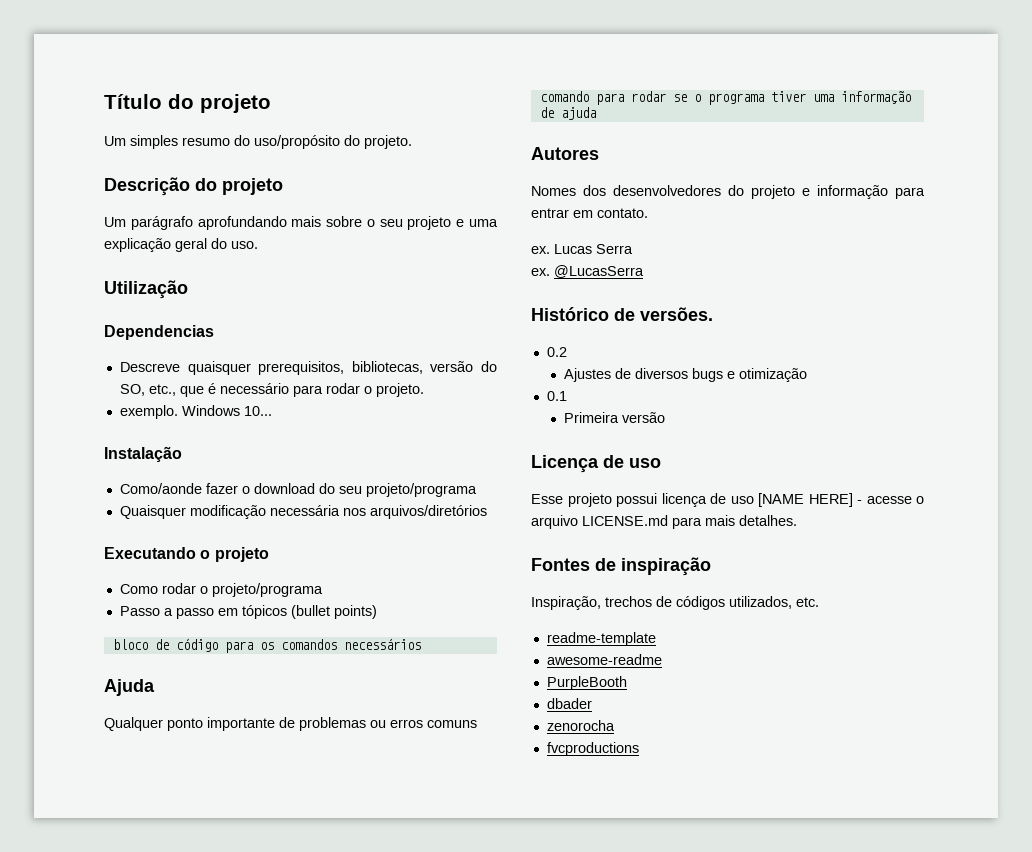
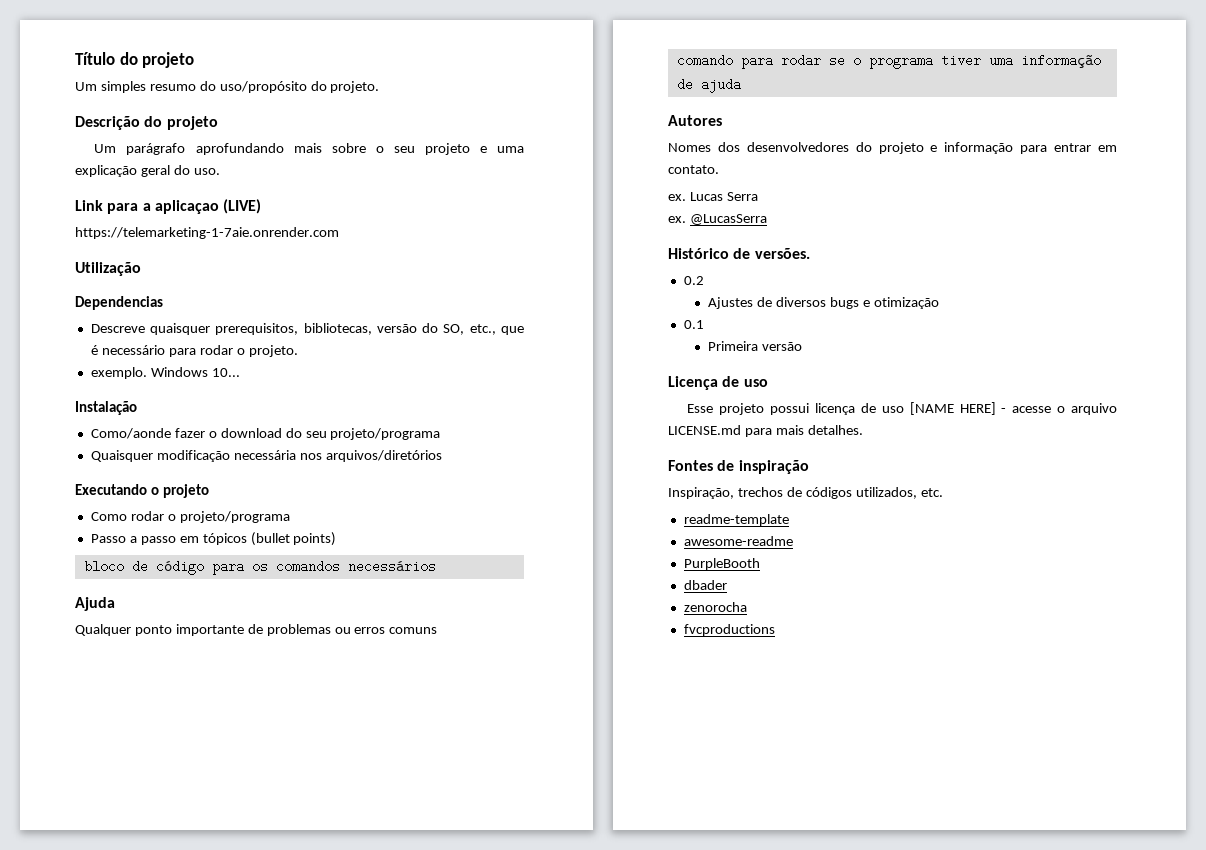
+ Link para a aplicaçao (LIVE)
+ https://telemarketing-1-7aie.onrender.com

